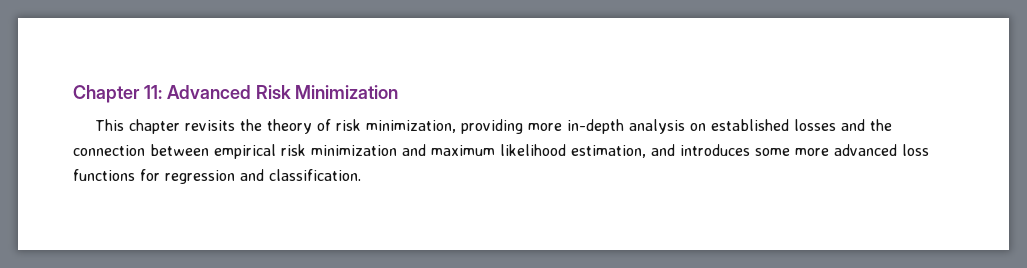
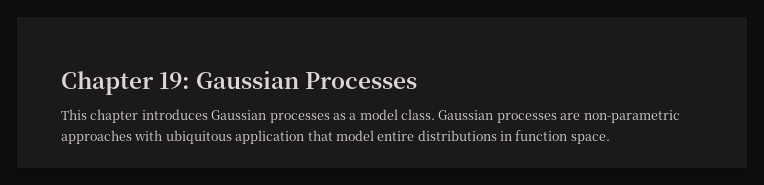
- Chapter 11: Advanced Risk Minimization
- This chapter revisits the theory of risk minimization, providing more in-depth analysis on established losses and the connection between empirical risk minimization and maximum likelihood estimation, and introduces some more advanced loss functions for regression and classification.
+ Chapter 19: Gaussian Processes
+ This chapter introduces Gaussian processes as a model class. Gaussian processes are non-parametric approaches with ubiquitous application that model entire distributions in function space.

